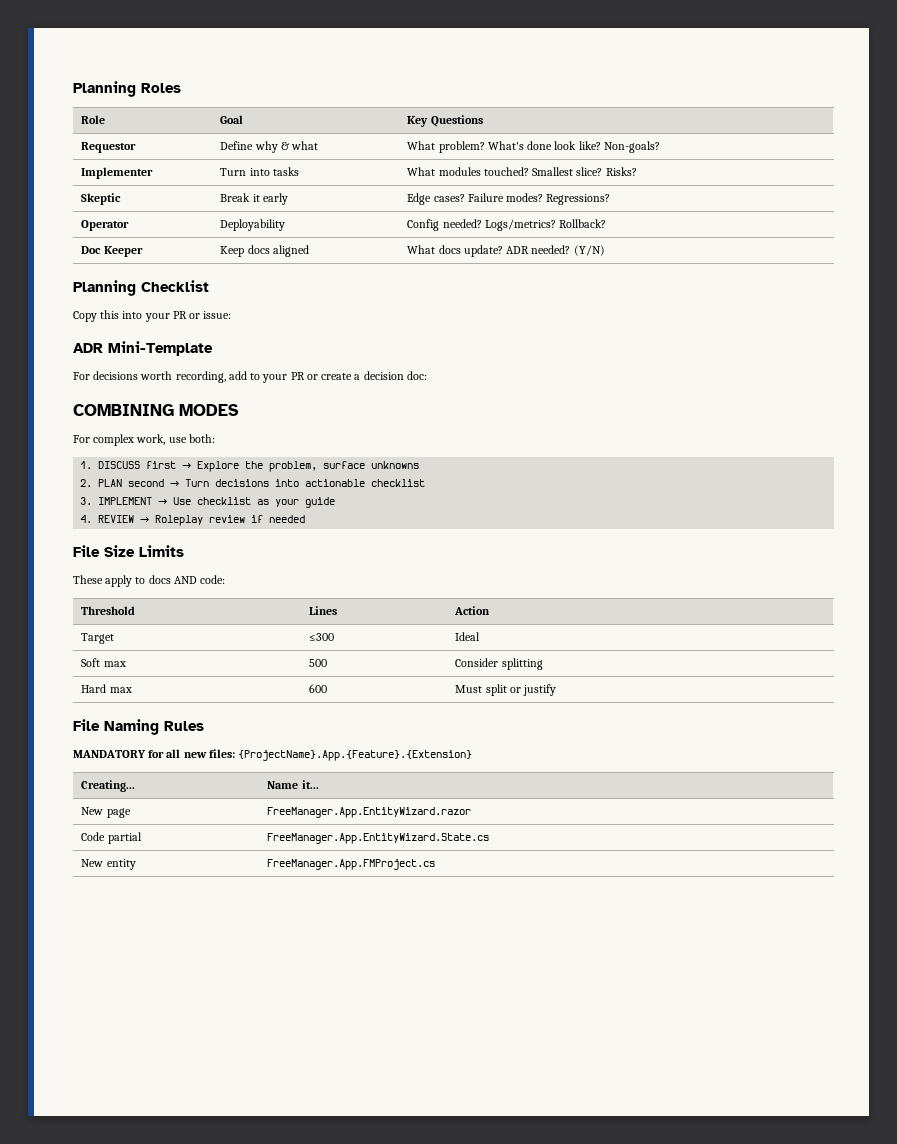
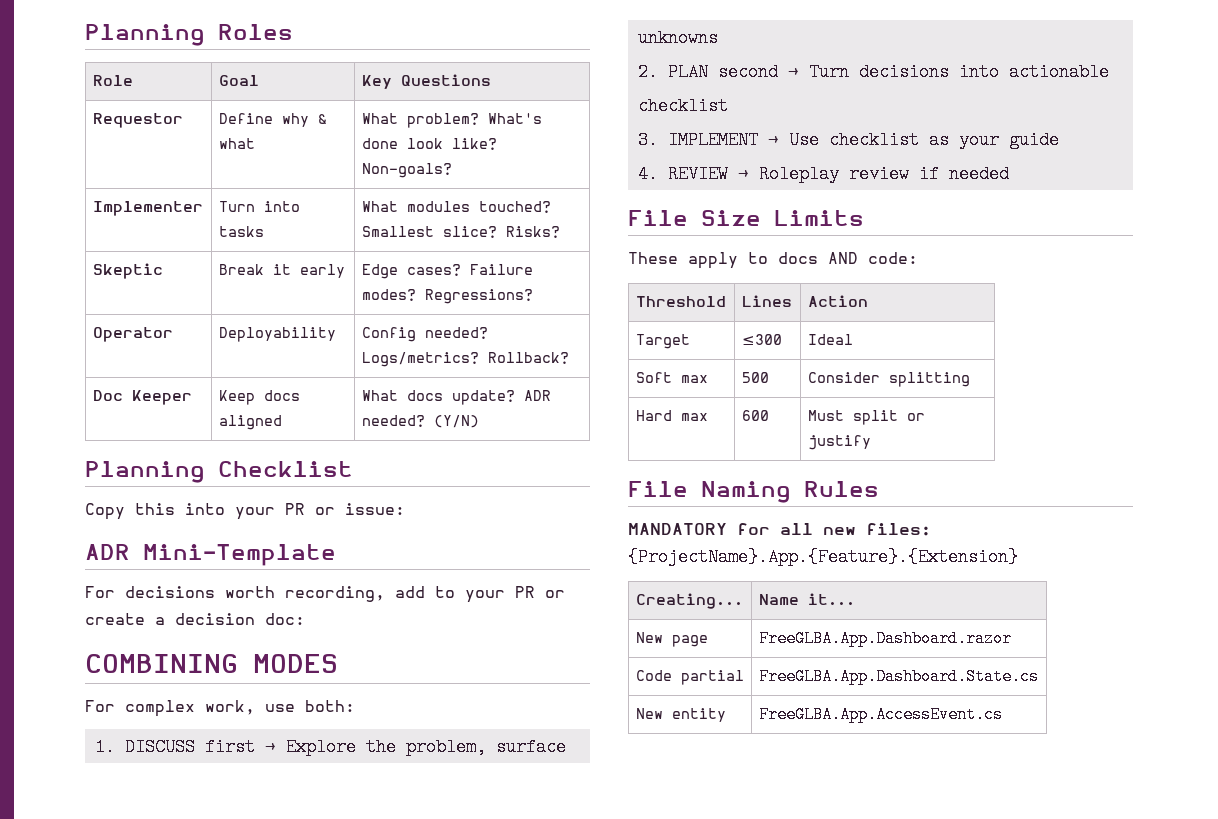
- New page | FreeManager.App.EntityWizard.razor
+ New page | FreeGLBA.App.Dashboard.razor
- Code partial | FreeManager.App.EntityWizard.State.cs
+ Code partial | FreeGLBA.App.Dashboard.State.cs
- New entity | FreeManager.App.FMProject.cs
+ New entity | FreeGLBA.App.AccessEvent.cs

